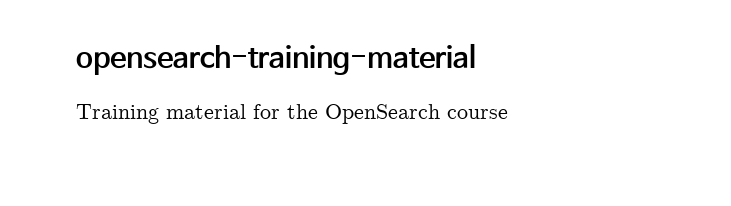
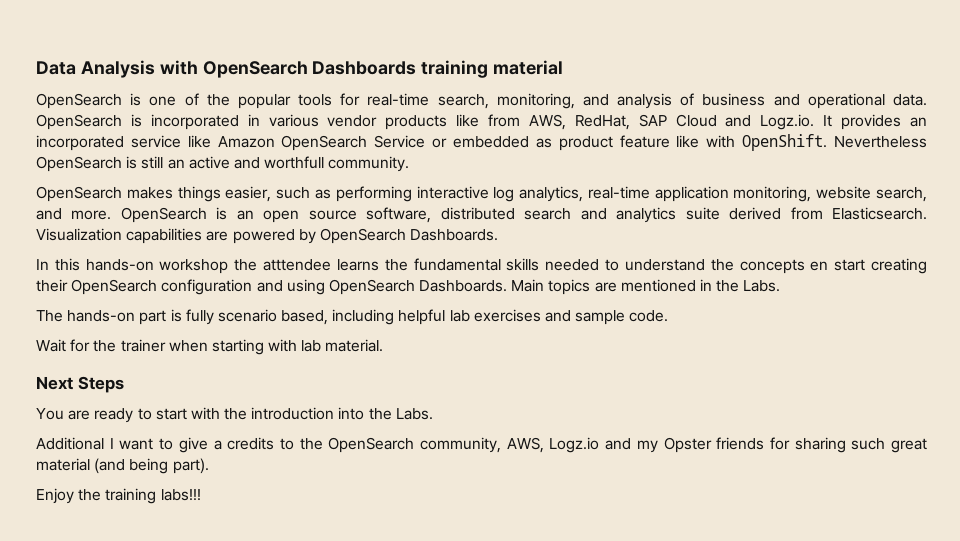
- opensearch-training-material
- Training material for the OpenSearch course
+ Data Analysis with OpenSearch Dashboards training material
+ OpenSearch is one of the popular tools for real-time search, monitoring, and analysis of business and operational data. OpenSearch is incorporated in various vendor products like from AWS, RedHat, SAP Cloud and Logz.io. It provides an incorporated service like Amazon OpenSearch Service or embedded as product feature like with OpenShift. Nevertheless OpenSearch is still an active and worthfull community.
+ OpenSearch makes things easier, such as performing interactive log analytics, real-time application monitoring, website search, and more. OpenSearch is an open source software, distributed search and analytics suite derived from Elasticsearch. Visualization capabilities are powered by OpenSearch Dashboards.
+ In this hands-on workshop the atttendee learns the fundamental skills needed to understand the concepts en start creating their OpenSearch configuration and using OpenSearch Dashboards. Main topics are mentioned in the Labs.
+ The hands-on part is fully scenario based, including helpful lab exercises and sample code.
+ Wait for the trainer when starting with lab material.
+ Next Steps
+ You are ready to start with the introduction into the Labs.
+ Additional I want to give a credits to the OpenSearch community, AWS, Logz.io and my Opster friends for sharing such great material (and being part).
+ Enjoy the training labs!!!

